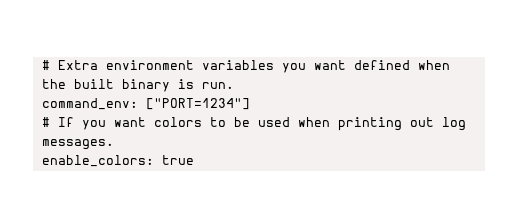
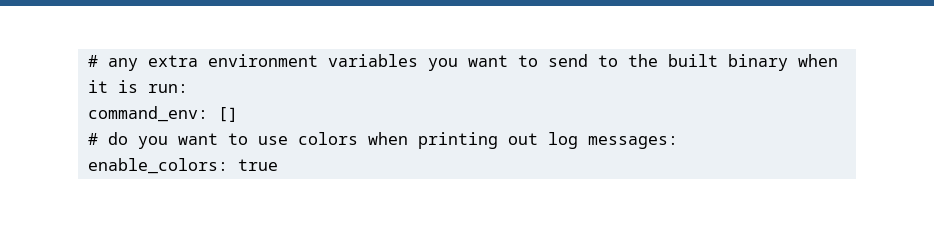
- # Extra environment variables you want defined when the built binary is run.
+ # any extra environment variables you want to send to the built binary when it is run:
- command_env: ["PORT=1234"]
- # If you want colors to be used when printing out log messages.
+ command_env: []
+ # do you want to use colors when printing out log messages:

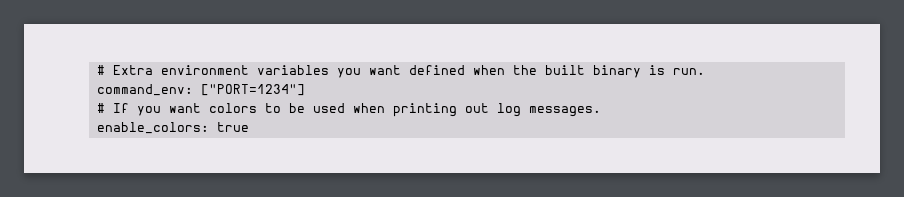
- # any extra environment variables you want to send to the built binary when it is run:
+ # Extra environment variables you want defined when the built binary is run.
- command_env: []
- # do you want to use colors when printing out log messages:
+ command_env: ["PORT=1234"]
+ # If you want colors to be used when printing out log messages.

